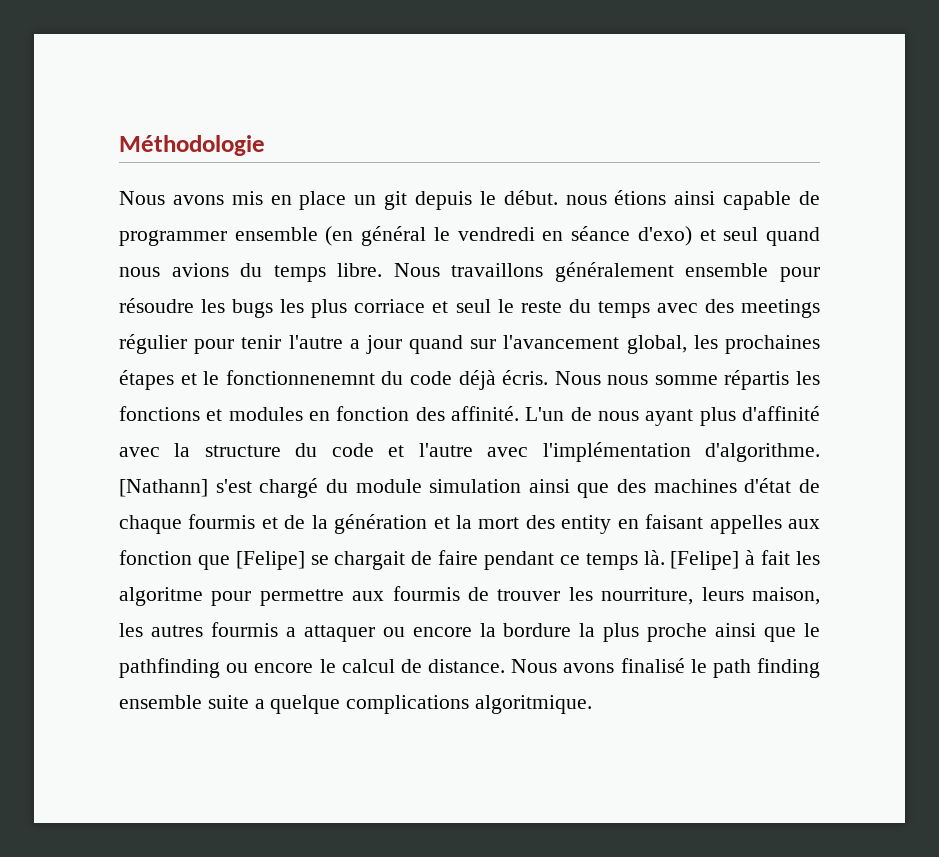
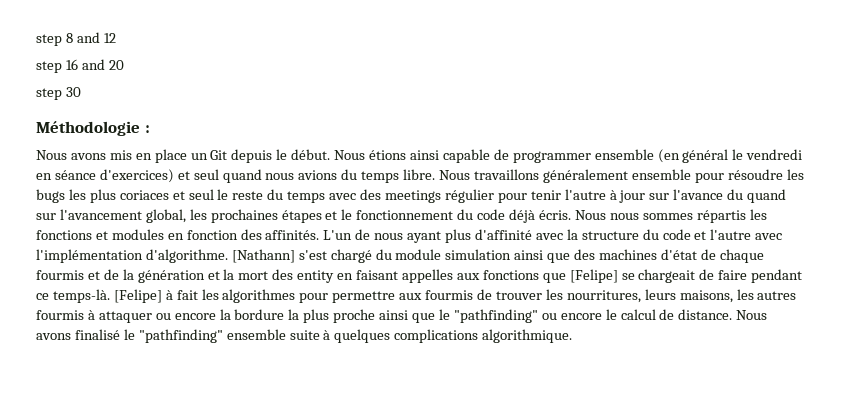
+ step 8 and 12
+ step 16 and 20
+ step 30
- Méthodologie
+ Méthodologie :
- Nous avons mis en place un git depuis le début. nous étions ainsi capable de programmer ensemble (en général le vendredi en séance d'exo) et seul quand nous avions du temps libre.
+ Nous avons mis en place un Git depuis le début. Nous étions ainsi capable de programmer ensemble (en général le vendredi en séance d'exercices) et seul quand nous avions du temps libre.
- Nous travaillons généralement ensemble pour résoudre les bugs les plus corriace et seul le reste du temps avec des meetings régulier pour tenir l'autre a jour quand sur l'avancement global, les prochaines étapes et le fonctionnenemnt du code déjà écris.
+ Nous travaillons généralement ensemble pour résoudre les bugs les plus coriaces et seul le reste du temps avec des meetings régulier pour tenir l'autre à jour sur l'avance du quand sur l'avancement global, les prochaines étapes et le fonctionnement du code déjà écris.
- Nous nous somme répartis les fonctions et modules en fonction des affinité.
+ Nous nous sommes répartis les fonctions et modules en fonction des affinités.
- [Nathann] s'est chargé du module simulation ainsi que des machines d'état de chaque fourmis et de la génération et la mort des entity en faisant appelles aux fonction que [Felipe] se chargait de faire pendant ce temps là.
+ [Nathann] s'est chargé du module simulation ainsi que des machines d'état de chaque fourmis et de la génération et la mort des entity en faisant appelles aux fonctions que [Felipe] se chargeait de faire pendant ce temps-là.
- [Felipe] à fait les algoritme pour permettre aux fourmis de trouver les nourriture, leurs maison, les autres fourmis a attaquer ou encore la bordure la plus proche ainsi que le pathfinding ou encore le calcul de distance.
+ [Felipe] à fait les algorithmes pour permettre aux fourmis de trouver les nourritures, leurs maisons, les autres fourmis à attaquer ou encore la bordure la plus proche ainsi que le "pathfinding" ou encore le calcul de distance.
- Nous avons finalisé le path finding ensemble suite a quelque complications algoritmique.
+ Nous avons finalisé le "pathfinding" ensemble suite à quelques complications algorithmique.

